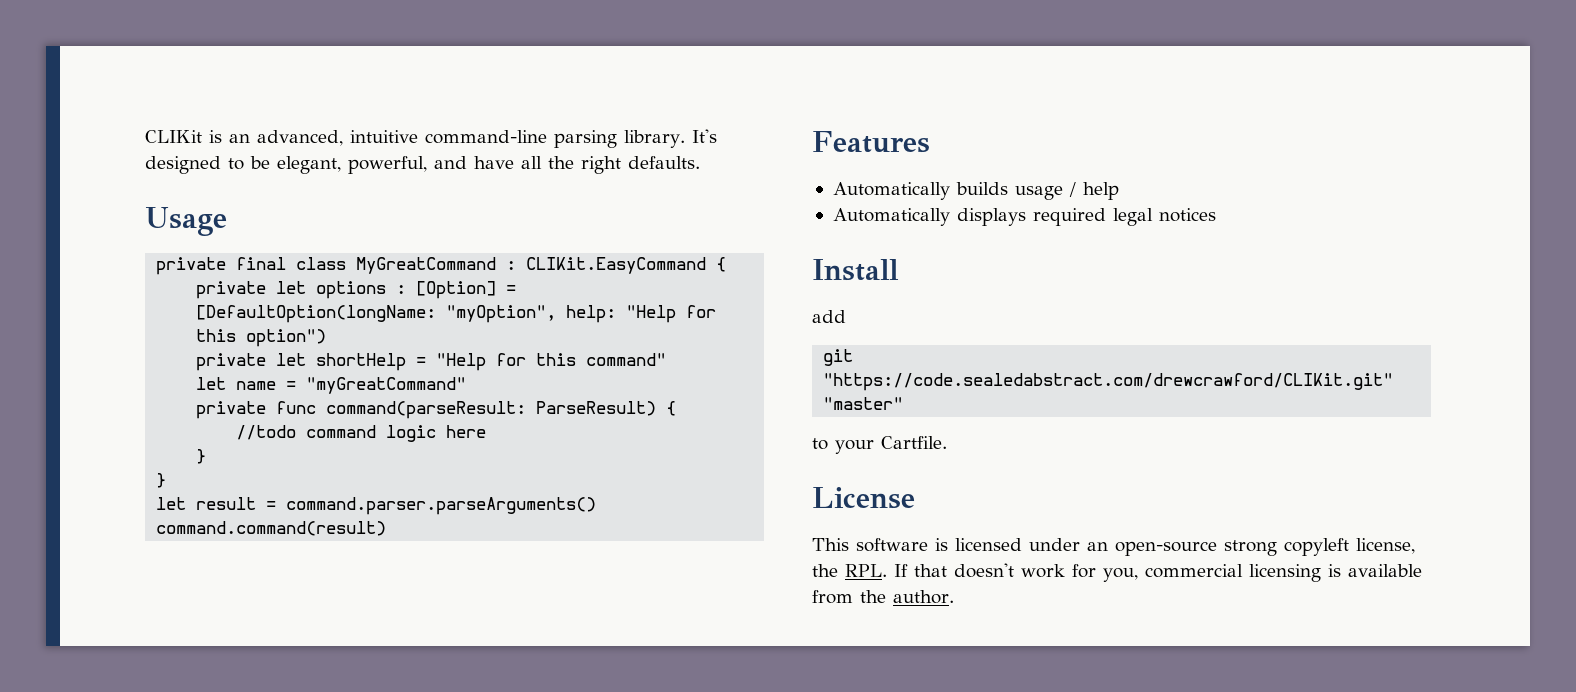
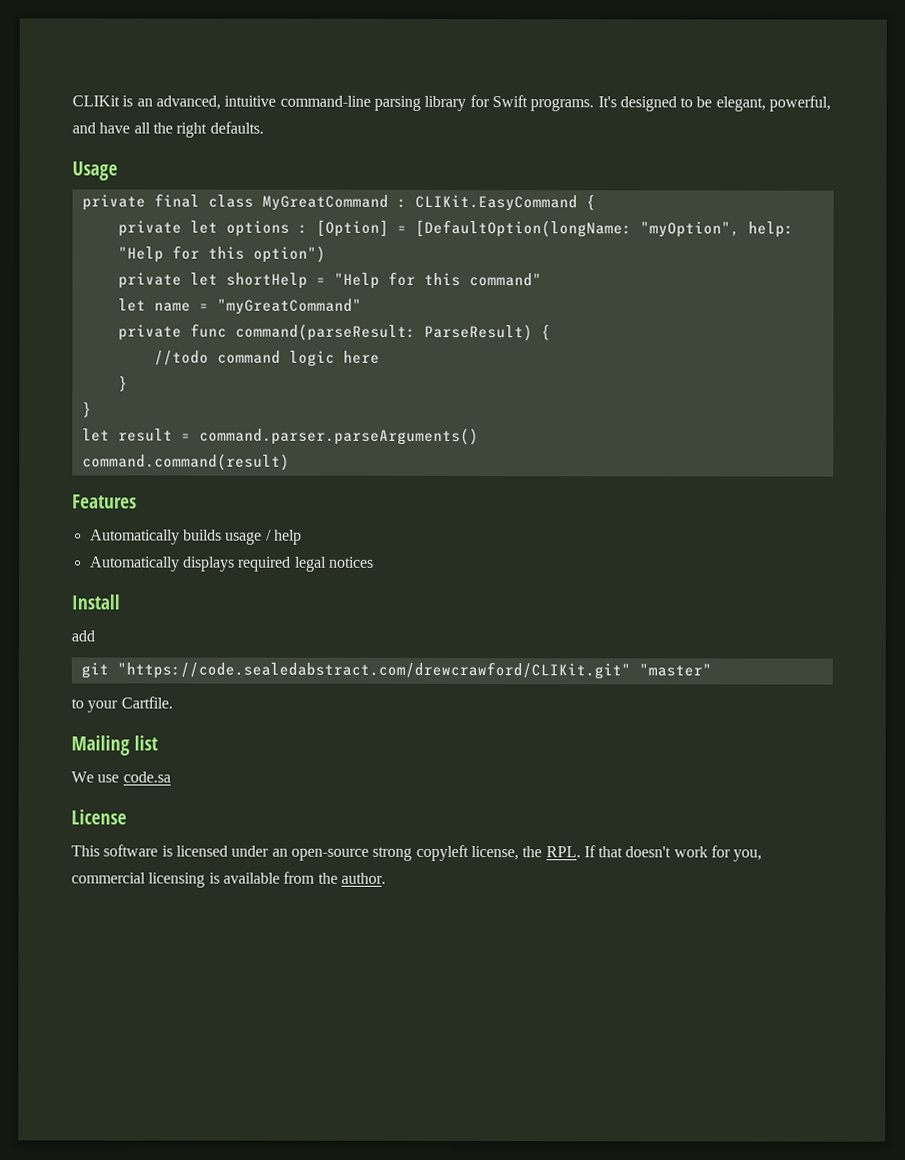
- CLIKit is an advanced, intuitive command-line parsing library.
+ CLIKit is an advanced, intuitive command-line parsing library for Swift programs.
+ Mailing list
+ We use code.sa

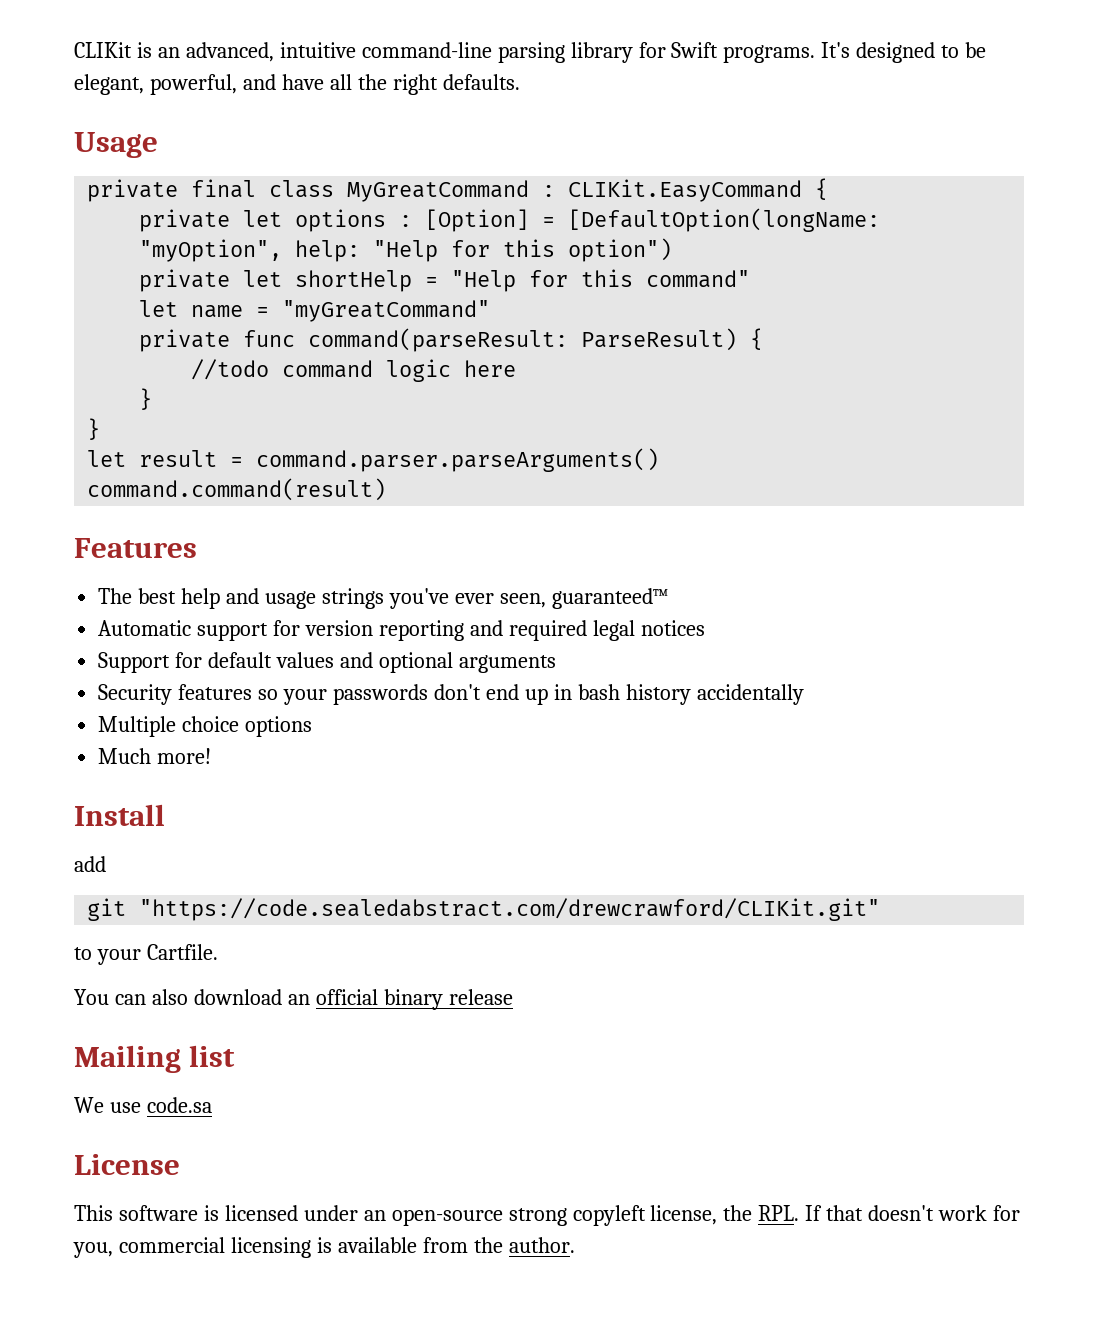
- Automatically builds usage / help
- Automatically displays required legal notices
+ The best help and usage strings you've ever seen, guaranteed™
+ Automatic support for version reporting and required legal notices
+ Support for default values and optional arguments
+ Security features so your passwords don't end up in bash history accidentally
+ Multiple choice options
+ Much more!
- git "https://code.sealedabstract.com/drewcrawford/CLIKit.git" "master"
+ git "https://code.sealedabstract.com/drewcrawford/CLIKit.git"
+ You can also download an official binary release

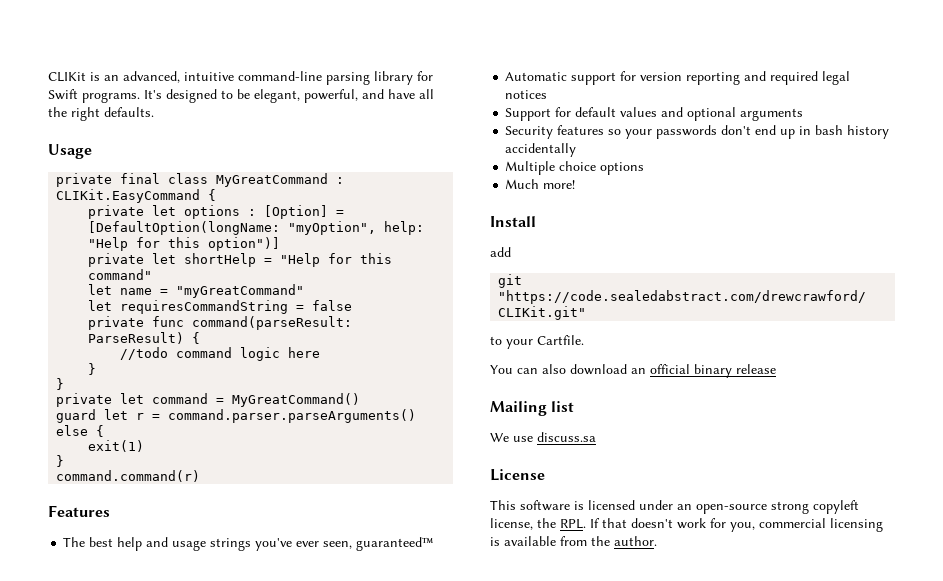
- private let options : [Option] = [DefaultOption(longName: "myOption", help: "Help for this option")
+ private let options : [Option] = [DefaultOption(longName: "myOption", help: "Help for this option")]
+ let requiresCommandString = false
- let result = command.parser.parseArguments()
- command.command(result)
+ private let command = MyGreatCommand()
+ guard let r = command.parser.parseArguments() else {
+ exit(1)
+ }
+ command.command(r)
- We use code.sa
+ We use discuss.sa

